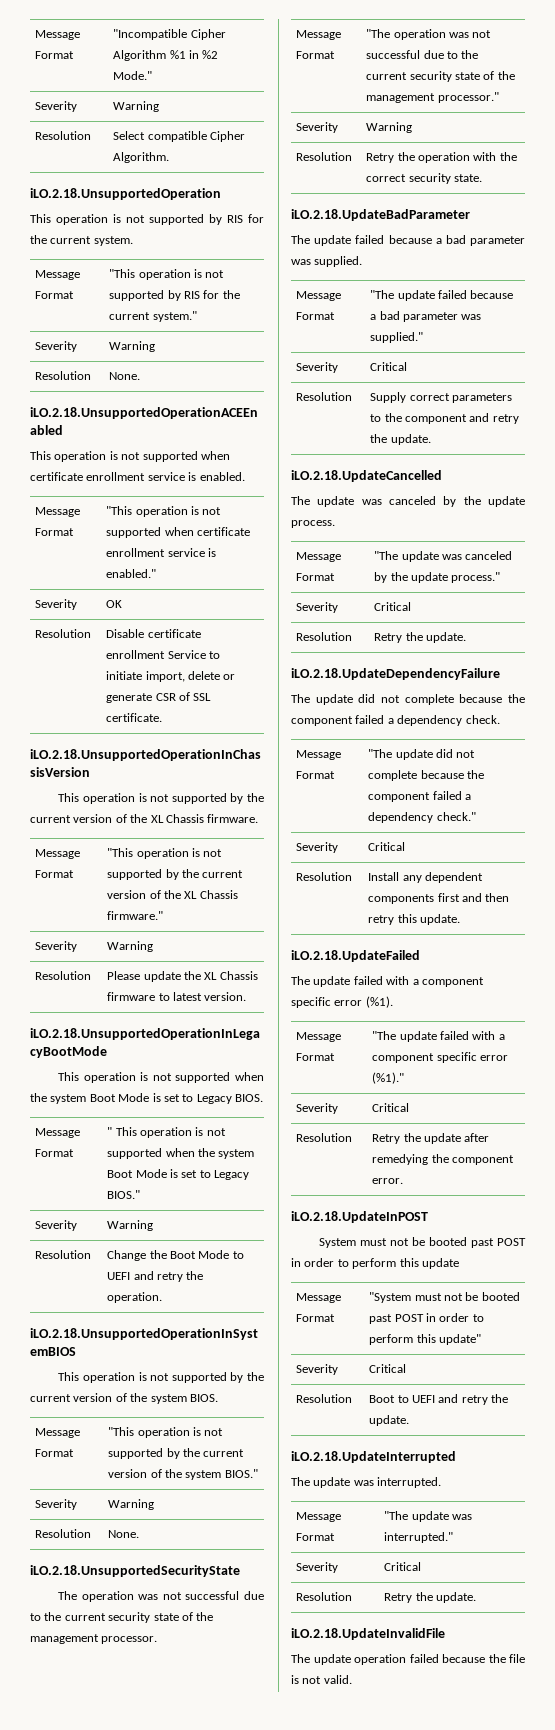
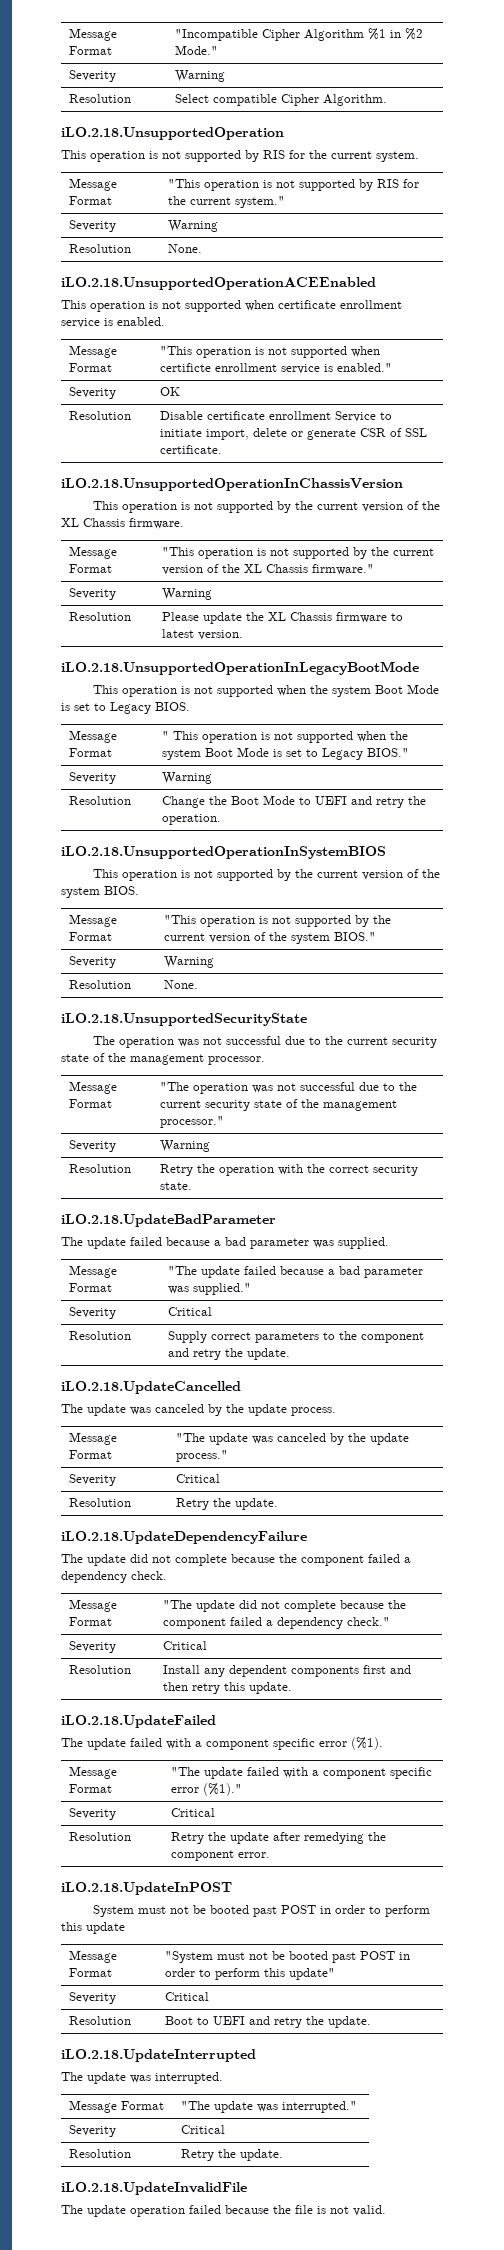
- Message Format | "This operation is not supported when certificate enrollment service is enabled."
+ Message Format | "This operation is not supported when certificte enrollment service is enabled."

